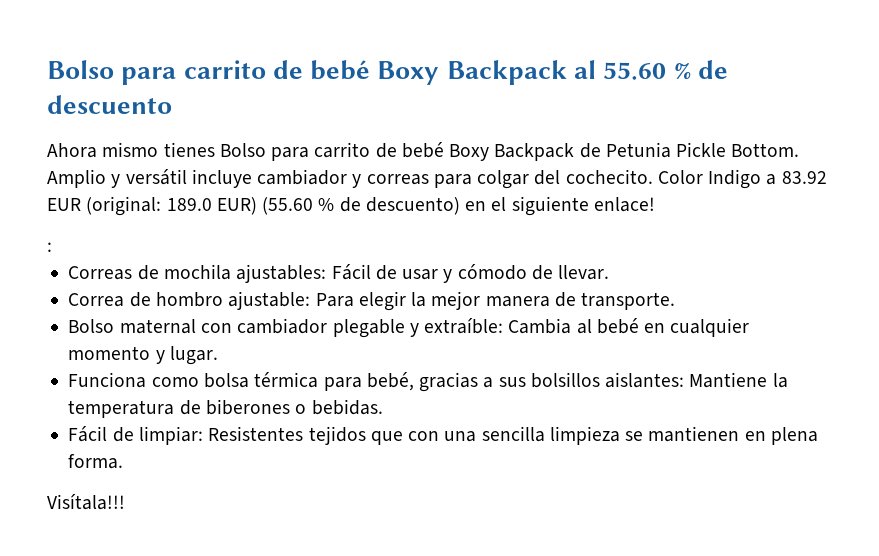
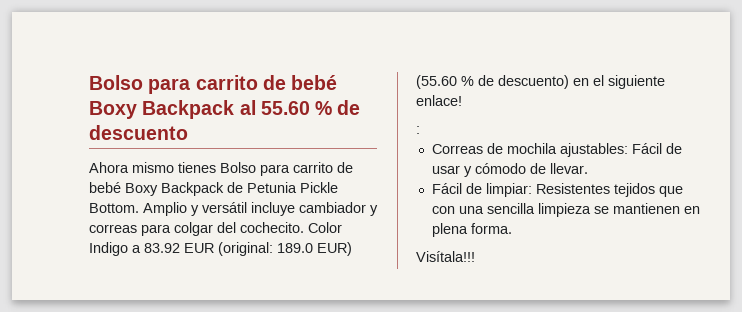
- Correa de hombro ajustable: Para elegir la mejor manera de transporte.
- Bolso maternal con cambiador plegable y extraíble: Cambia al bebé en cualquier momento y lugar.
- Funciona como bolsa térmica para bebé, gracias a sus bolsillos aislantes: Mantiene la temperatura de biberones o bebidas.

